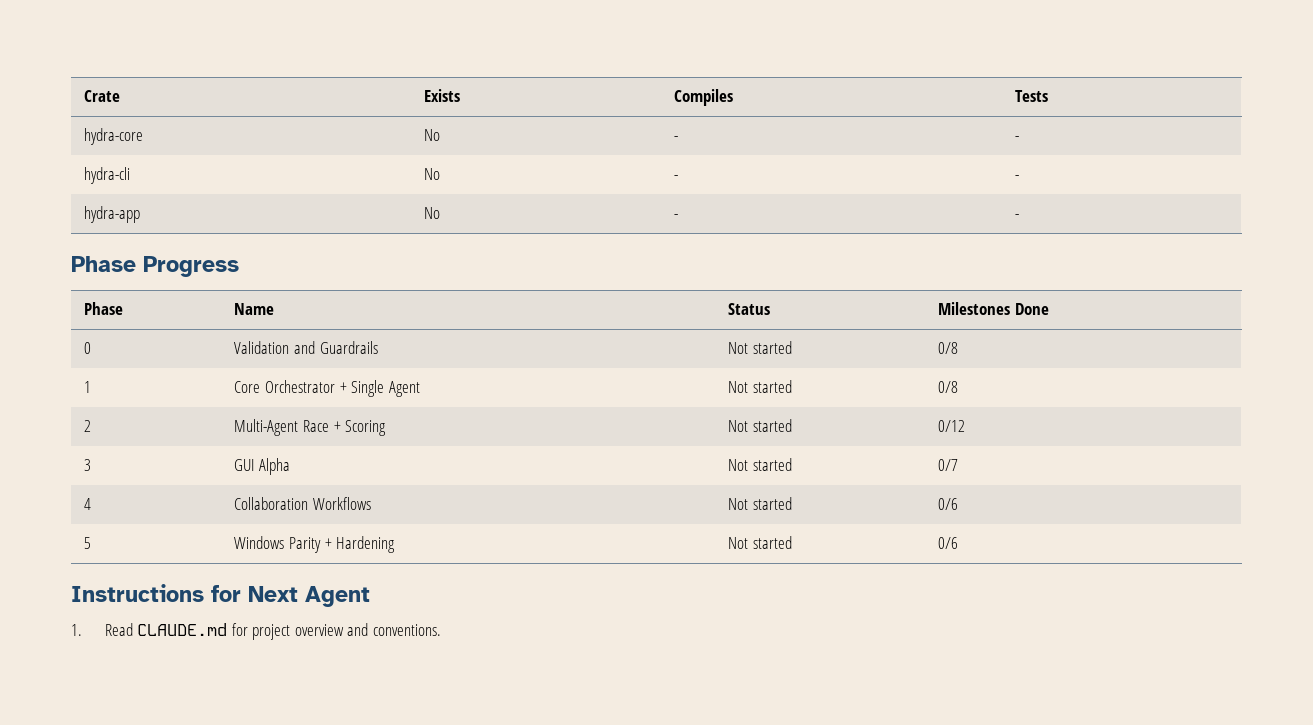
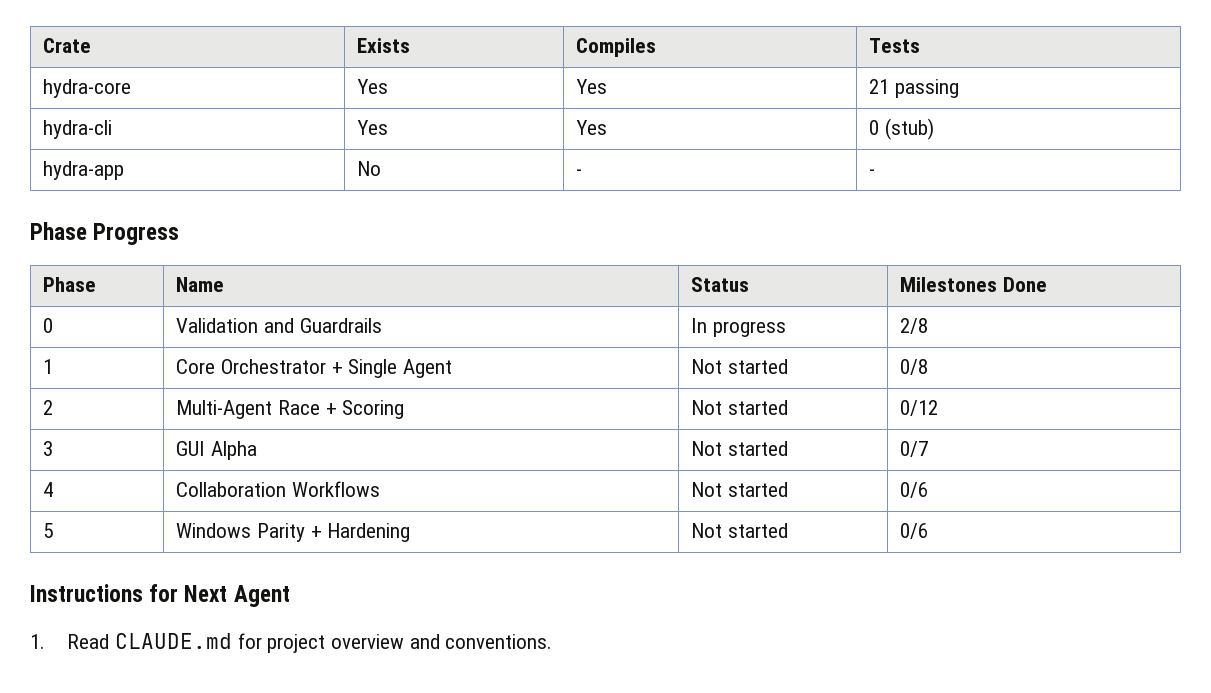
- hydra-core | No | - | -
- hydra-cli | No | - | -
+ hydra-core | Yes | Yes | 21 passing
+ hydra-cli | Yes | Yes | 0 (stub)
- 0 | Validation and Guardrails | Not started | 0/8
+ 0 | Validation and Guardrails | In progress | 2/8

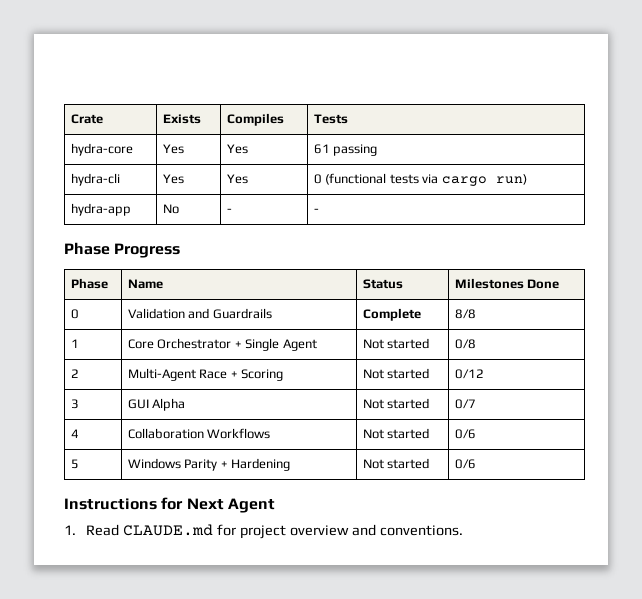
- hydra-core | Yes | Yes | 21 passing
+ hydra-core | Yes | Yes | 61 passing
- hydra-cli | Yes | Yes | 0 (stub)
+ hydra-cli | Yes | Yes | 0 (functional tests via cargo run)
- 0 | Validation and Guardrails | In progress | 2/8
+ 0 | Validation and Guardrails | Complete | 8/8

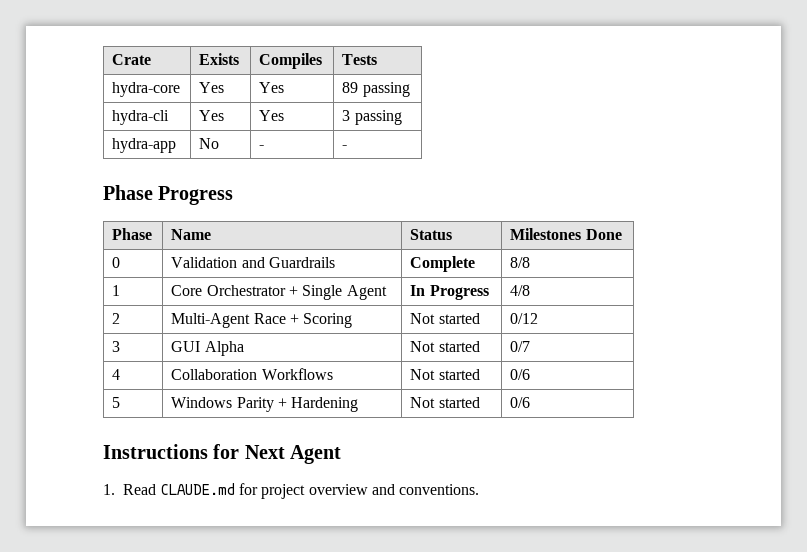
- hydra-core | Yes | Yes | 61 passing
+ hydra-core | Yes | Yes | 89 passing
- hydra-cli | Yes | Yes | 0 (functional tests via cargo run)
+ hydra-cli | Yes | Yes | 3 passing
- 1 | Core Orchestrator + Single Agent | Not started | 0/8
+ 1 | Core Orchestrator + Single Agent | In Progress | 4/8

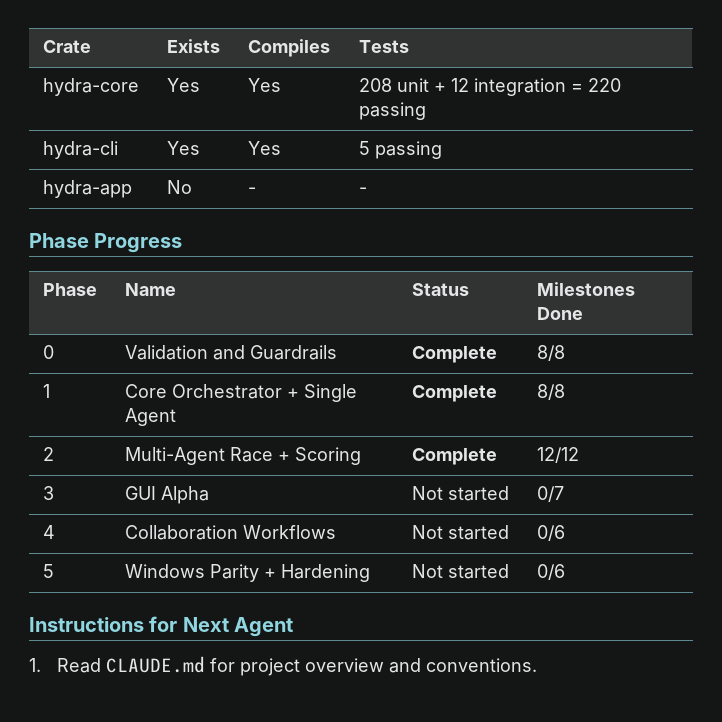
- hydra-core | Yes | Yes | 89 passing
+ hydra-core | Yes | Yes | 208 unit + 12 integration = 220 passing
- hydra-cli | Yes | Yes | 3 passing
+ hydra-cli | Yes | Yes | 5 passing
- 1 | Core Orchestrator + Single Agent | In Progress | 4/8
+ 1 | Core Orchestrator + Single Agent | Complete | 8/8
- 2 | Multi-Agent Race + Scoring | Not started | 0/12
+ 2 | Multi-Agent Race + Scoring | Complete | 12/12

